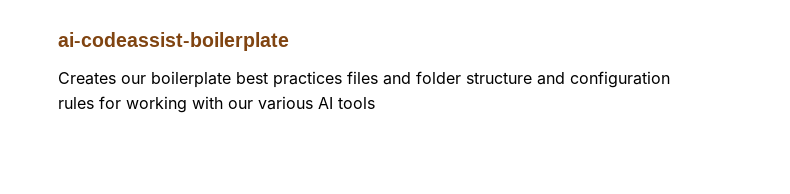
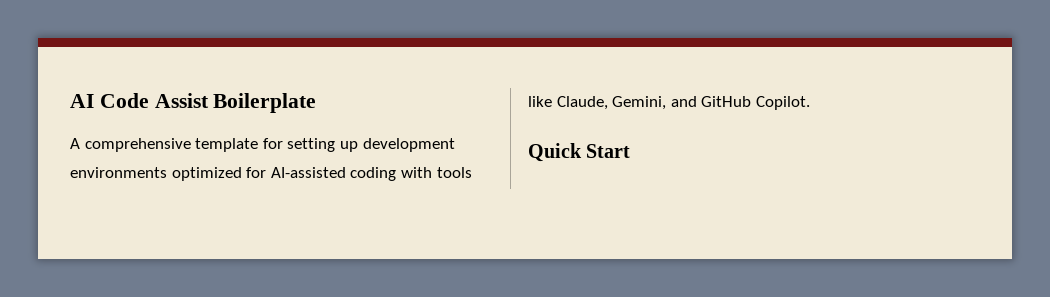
- ai-codeassist-boilerplate
- Creates our boilerplate best practices files and folder structure and configuration rules for working with our various AI tools
+ AI Code Assist Boilerplate
+ A comprehensive template for setting up development environments optimized for AI-assisted coding with tools like Claude, Gemini, and GitHub Copilot.
+ Quick Start

